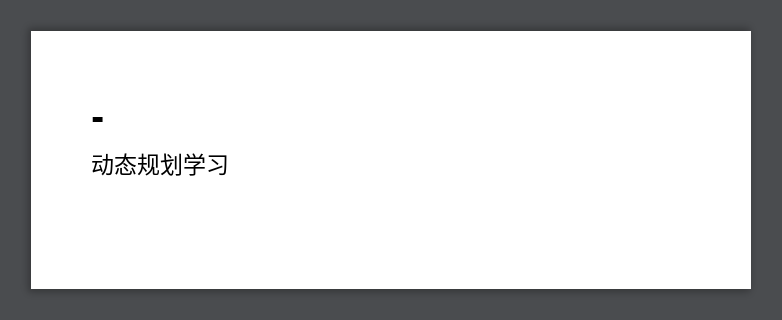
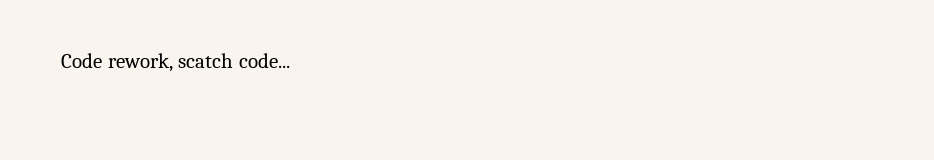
- -
- 动态规划学习
+ Code rework, scatch code...

